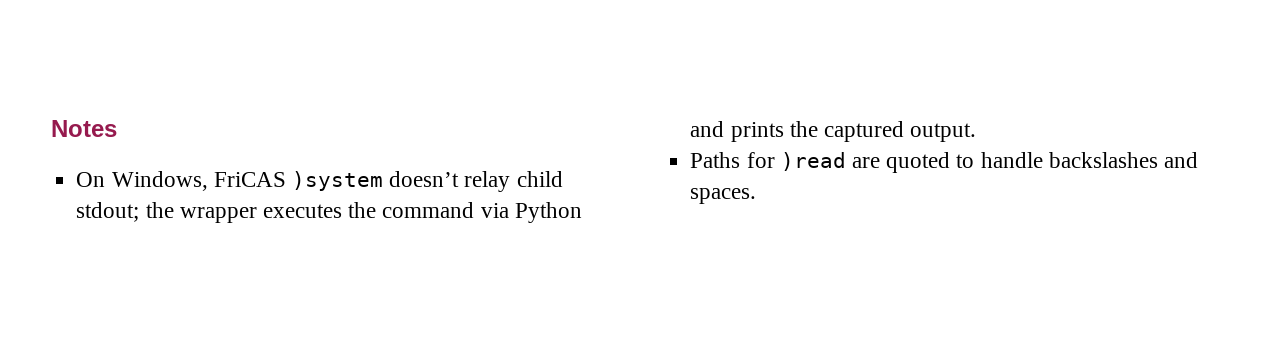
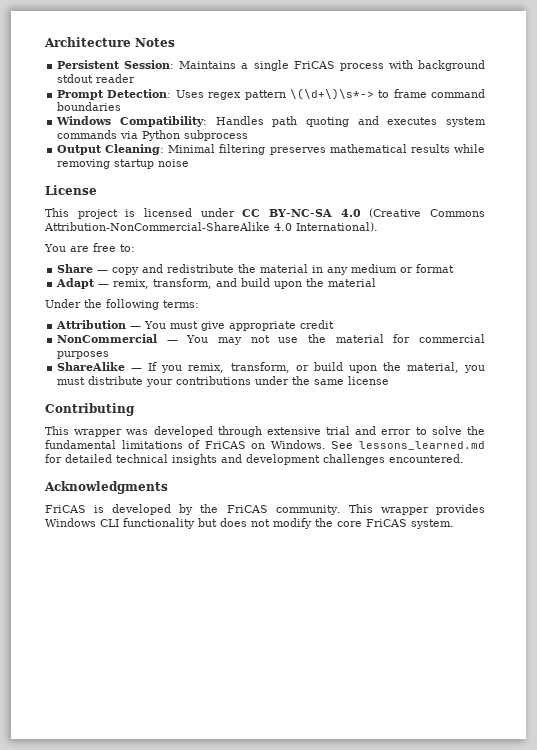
- Notes
+ Architecture Notes
- On Windows, FriCAS )system doesn’t relay child stdout; the wrapper executes the command via Python and prints the captured output.
- Paths for )read are quoted to handle backslashes and spaces.
+ Persistent Session: Maintains a single FriCAS process with background stdout reader
+ Prompt Detection: Uses regex pattern \(\d+\)\s*-> to frame command boundaries
+ Windows Compatibility: Handles path quoting and executes system commands via Python subprocess
+ Output Cleaning: Minimal filtering preserves mathematical results while removing startup noise
+ License
+ This project is licensed under CC BY-NC-SA 4.0 (Creative Commons Attribution-NonCommercial-ShareAlike 4.0 International).
+ You are free to:
+ Share — copy and redistribute the material in any medium or format
+ Adapt — remix, transform, and build upon the material
+ Under the following terms:
+ Attribution — You must give appropriate credit
+ NonCommercial — You may not use the material for commercial purposes
+ ShareAlike — If you remix, transform, or build upon the material, you must distribute your contributions under the same license
+ Contributing
+ This wrapper was developed through extensive trial and error to solve the fundamental limitations of FriCAS on Windows. See lessons_learned.md for detailed technical insights and development challenges encountered.
+ Acknowledgments
+ FriCAS is developed by the FriCAS community. This wrapper provides Windows CLI functionality but does not modify the core FriCAS system.

